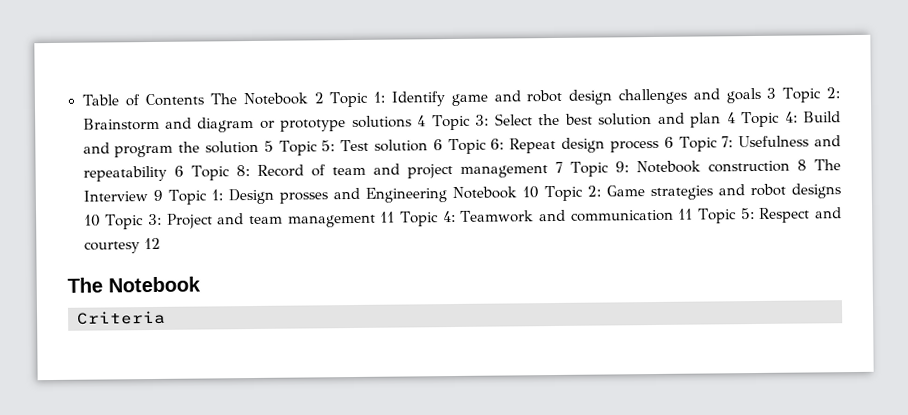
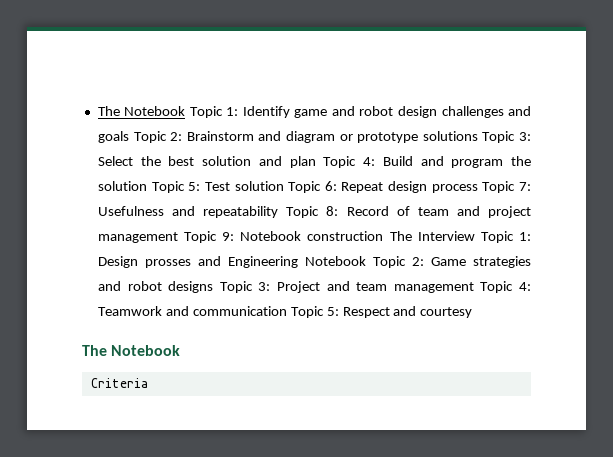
- Table of Contents The Notebook 2 Topic 1:
+ The Notebook Topic 1:
- Identify game and robot design challenges and goals 3 Topic 2:
+ Identify game and robot design challenges and goals Topic 2:
- Brainstorm and diagram or prototype solutions 4 Topic 3:
+ Brainstorm and diagram or prototype solutions Topic 3:
- Select the best solution and plan 4 Topic 4:
+ Select the best solution and plan Topic 4:
- Build and program the solution 5 Topic 5:
+ Build and program the solution Topic 5:
- Test solution 6 Topic 6:
+ Test solution Topic 6:
- Repeat design process 6 Topic 7:
+ Repeat design process Topic 7:
- Usefulness and repeatability 6 Topic 8:
+ Usefulness and repeatability Topic 8:
- Record of team and project management 7 Topic 9:
+ Record of team and project management Topic 9:
- Notebook construction 8 The Interview 9 Topic 1:
+ Notebook construction The Interview Topic 1:
- Design prosses and Engineering Notebook 10 Topic 2:
+ Design prosses and Engineering Notebook Topic 2:
- Game strategies and robot designs 10 Topic 3:
+ Game strategies and robot designs Topic 3:
- Project and team management 11 Topic 4:
+ Project and team management Topic 4:
- Teamwork and communication 11 Topic 5:
+ Teamwork and communication Topic 5:
- Respect and courtesy 12
+ Respect and courtesy

